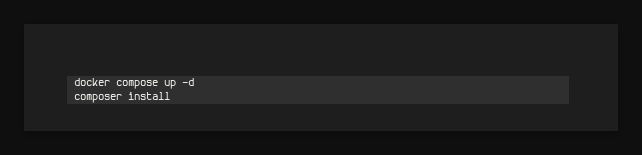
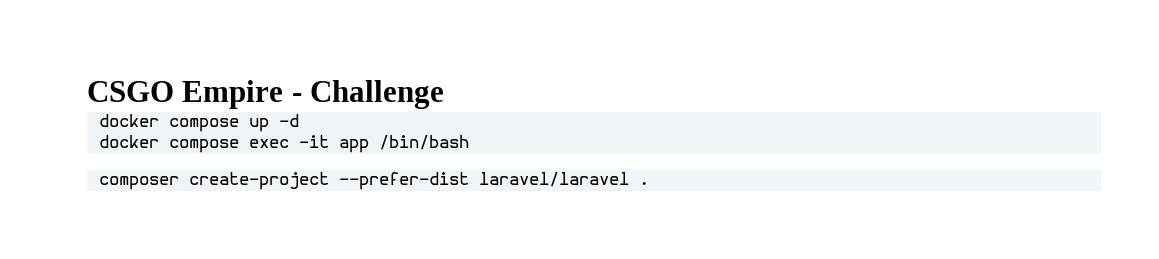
+ CSGO Empire - Challenge
- composer install
+ docker compose exec -it app /bin/bash
+ composer create-project --prefer-dist laravel/laravel .

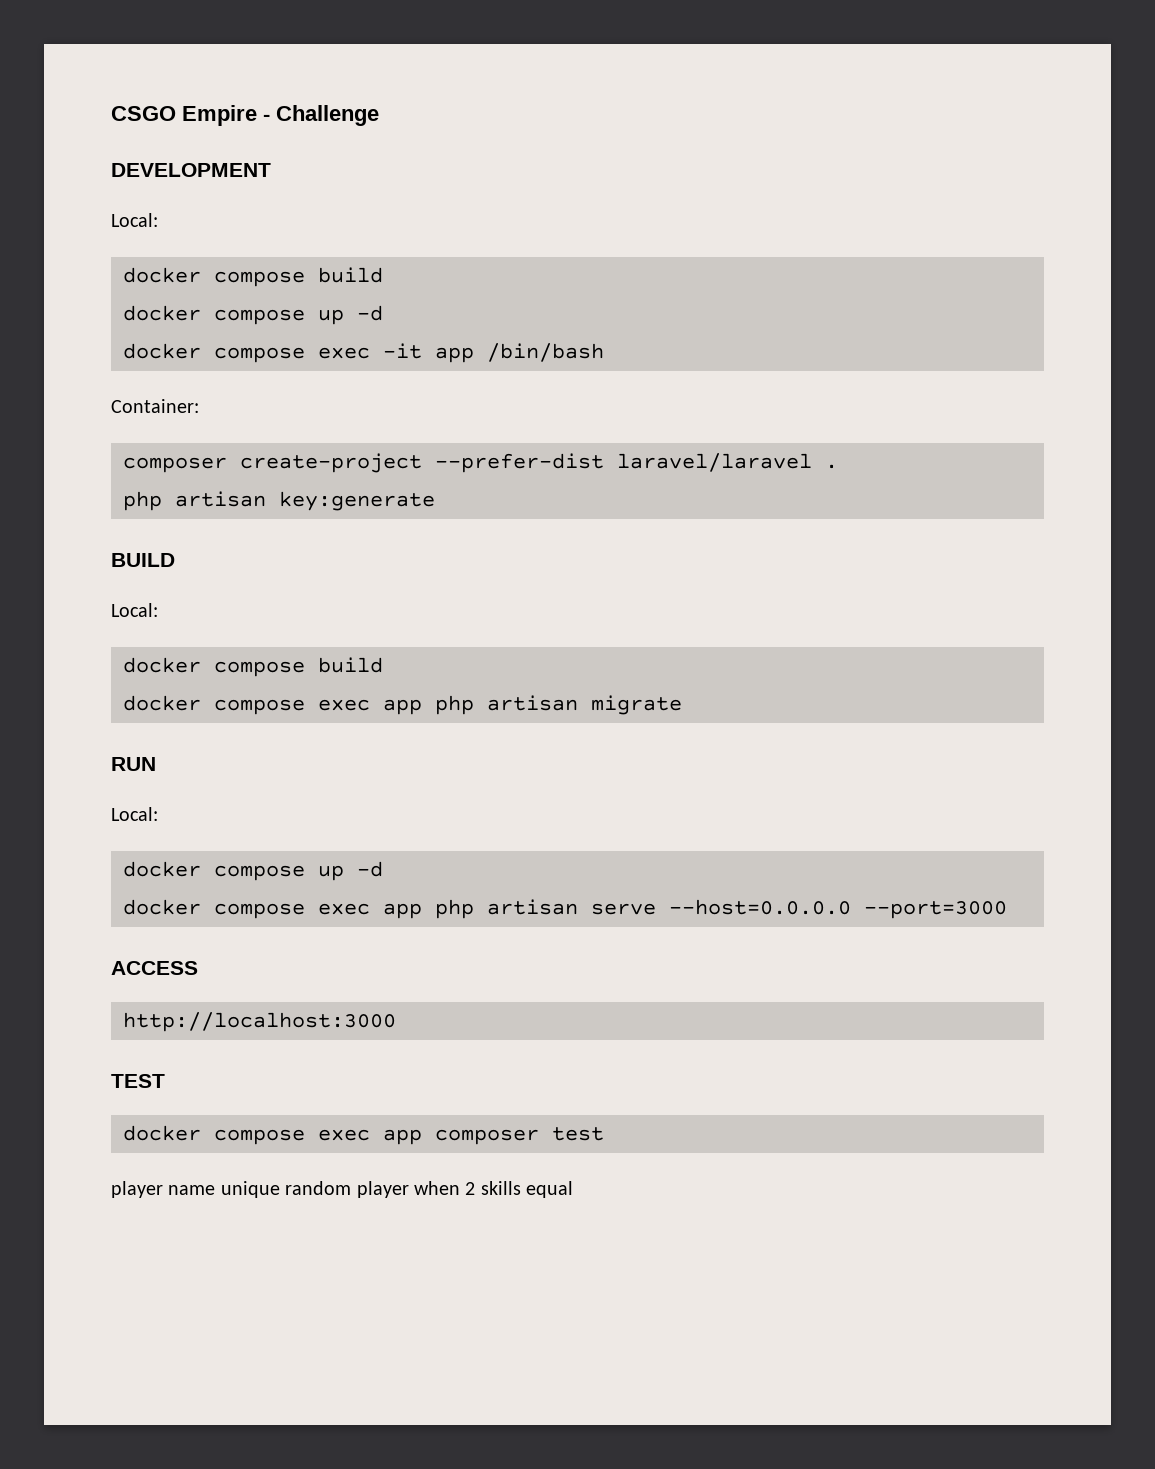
+ DEVELOPMENT
+ Local:
+ docker compose build
+ Container:
+ php artisan key:generate
+ BUILD
+ Local:
+ docker compose build
+ docker compose exec app php artisan migrate
+ RUN
+ Local:
+ docker compose up -d
+ docker compose exec app php artisan serve --host=0.0.0.0 --port=3000
+ ACCESS
+ http://localhost:3000
+ TEST
+ docker compose exec app composer test
+ player name unique random player when 2 skills equal

